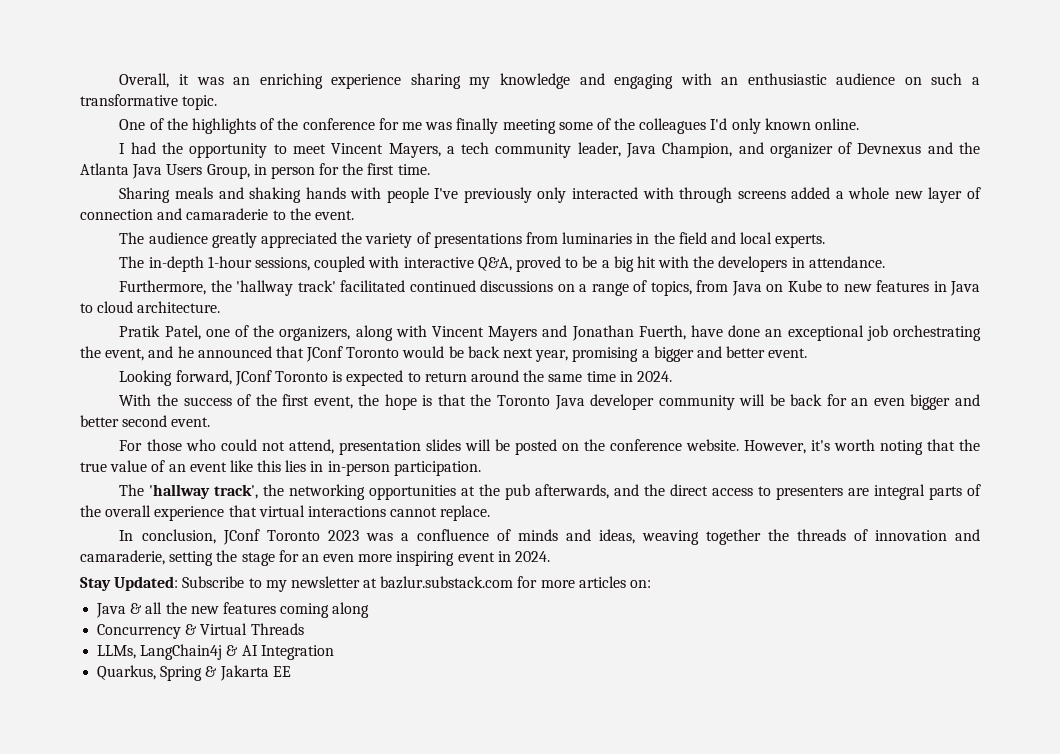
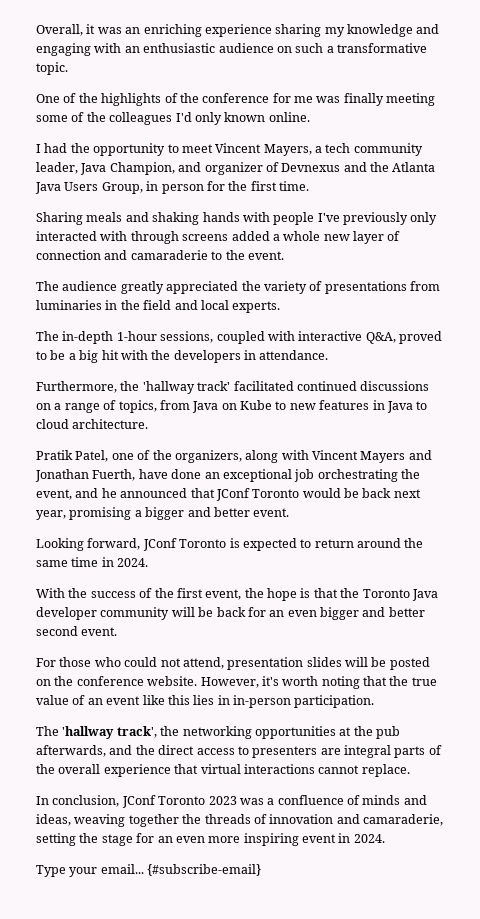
- Stay Updated: Subscribe to my newsletter at bazlur.substack.com for more articles on:
- Java & all the new features coming along
- Concurrency & Virtual Threads
- LLMs, LangChain4j & AI Integration
- Quarkus, Spring & Jakarta EE
+ Type your email... {#subscribe-email}

